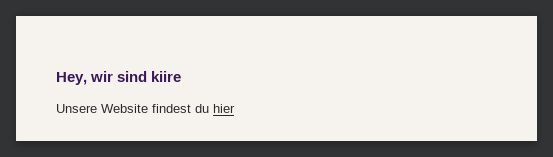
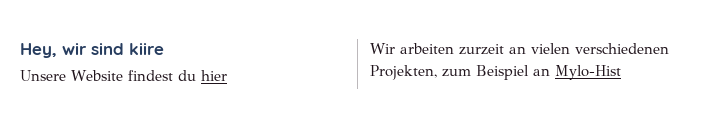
+ Wir arbeiten zurzeit an vielen verschiedenen Projekten, zum Beispiel an Mylo-Hist

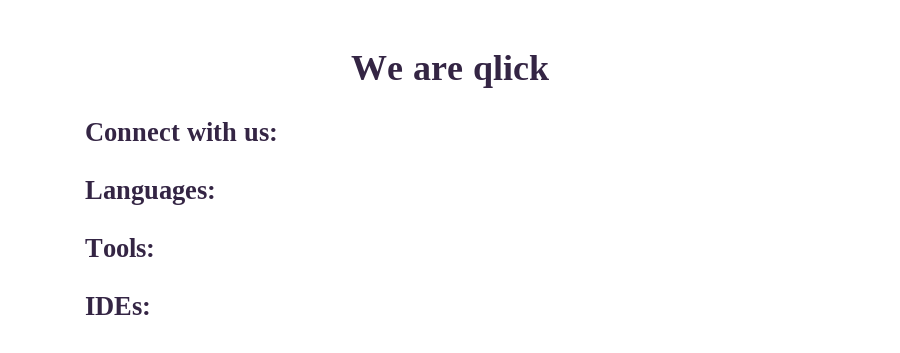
- Hey, wir sind kiire
- Unsere Website findest du hier
- Wir arbeiten zurzeit an vielen verschiedenen Projekten, zum Beispiel an Mylo-Hist
+ We are qlick
+ Connect with us:
+ Languages:
+ Tools:
+ IDEs:

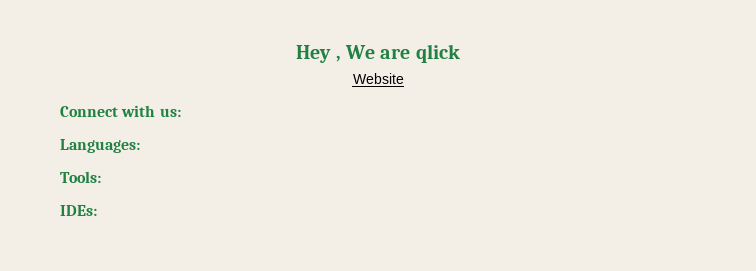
- We are qlick
+ Hey , We are qlick
+ Website

